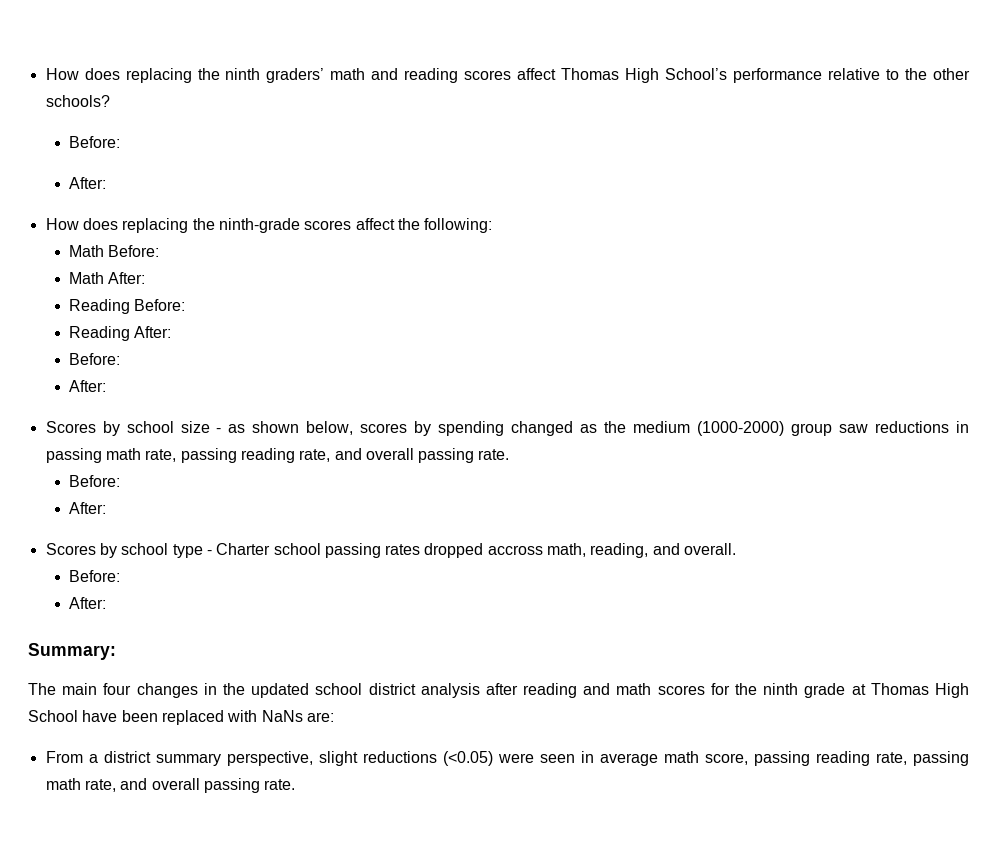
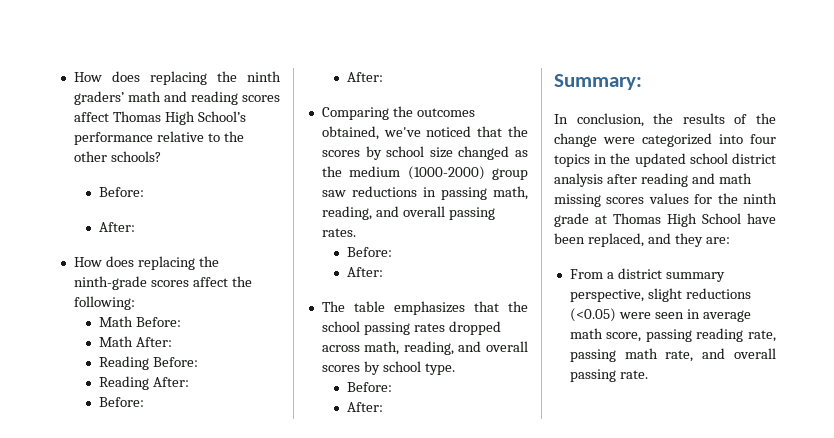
- Scores by school size - as shown below, scores by spending changed as the medium (1000-2000) group saw reductions in passing math rate, passing reading rate, and overall passing rate.
+ Comparing the outcomes obtained, we've noticed that the scores by school size changed as the medium (1000-2000) group saw reductions in passing math, reading, and overall passing rates.
  Before:
  After:
- Scores by school type - Charter school passing rates dropped accross math, reading, and overall.
+ The table emphasizes that the school passing rates dropped across math, reading, and overall scores by school type.
  Before:
  After:
  Summary:
- The main four changes in the updated school district analysis after reading and math scores for the ninth grade at Thomas High School have been replaced with NaNs are:
+ In conclusion, the results of the change were categorized into four topics in the updated school district analysis after reading and math missing scores values for the ninth grade at Thomas High School have been replaced, and they are:

